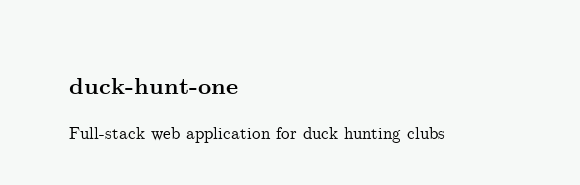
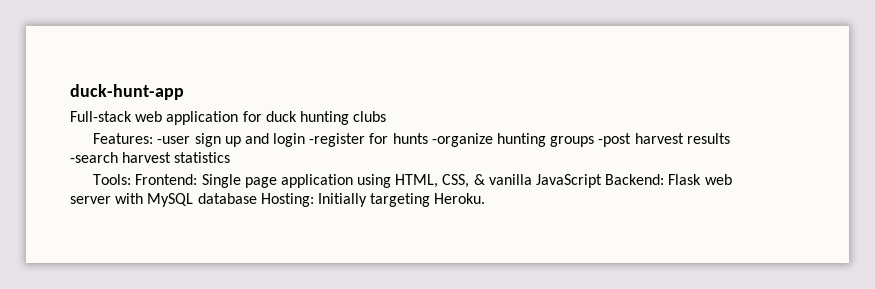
- duck-hunt-one
+ duck-hunt-app
+ Features: -user sign up and login -register for hunts -organize hunting groups -post harvest results -search harvest statistics
+ Tools: Frontend: Single page application using HTML, CSS, & vanilla JavaScript Backend: Flask web server with MySQL database Hosting: Initially targeting Heroku.

